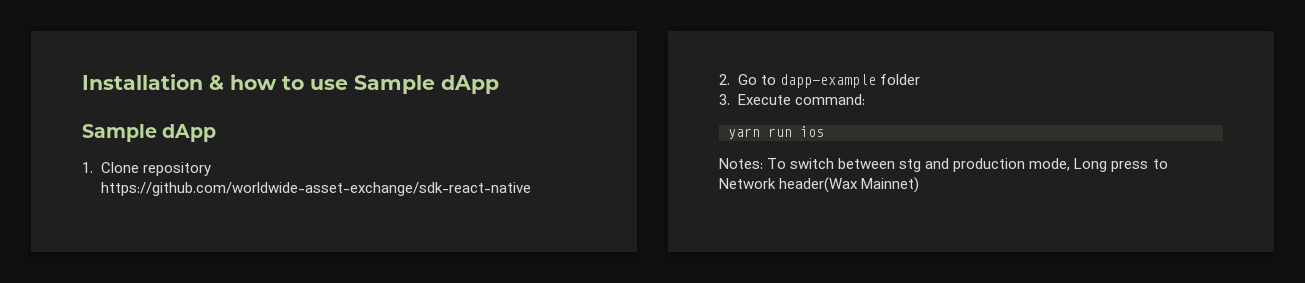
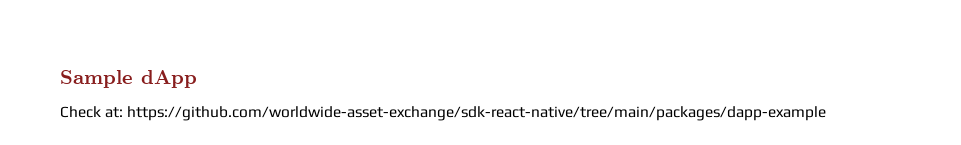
- Installation & how to use Sample dApp
  Sample dApp
- 1. Clone repository https://github.com/worldwide-asset-exchange/sdk-react-native
- 2. Go to dapp-example folder
- 3. Execute command:
- yarn run ios
- Notes: To switch between stg and production mode, Long press to Network header(Wax Mainnet)
+ Check at: https://github.com/worldwide-asset-exchange/sdk-react-native/tree/main/packages/dapp-example

